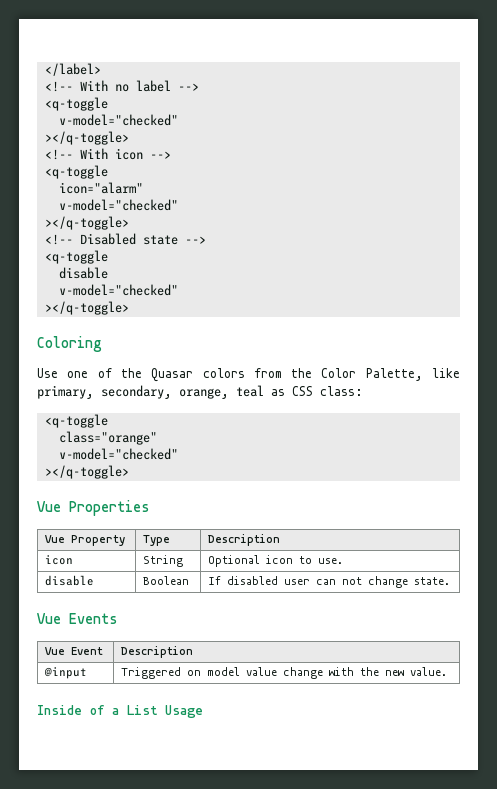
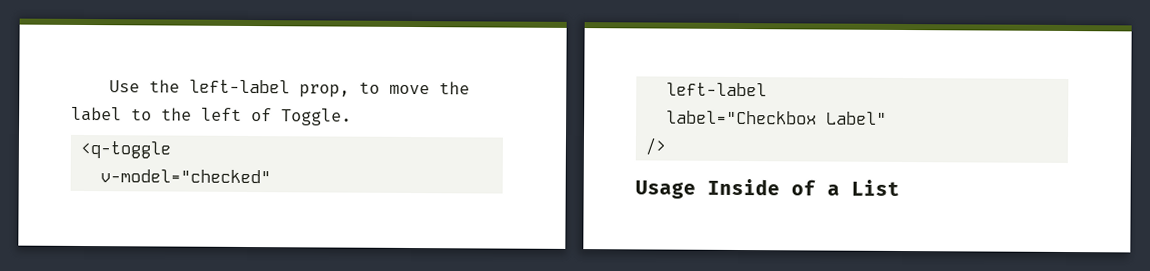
- </label>
- <!-- With no label -->
+ Use the left-label prop, to move the label to the left of Toggle.
  <q-toggle
  v-model="checked"
- ></q-toggle>
- <!-- With icon -->
- <q-toggle
- icon="alarm"
- v-model="checked"
- ></q-toggle>
- <!-- Disabled state -->
- <q-toggle
- disable
- v-model="checked"
- ></q-toggle>
- Coloring
- Use one of the Quasar colors from the Color Palette, like primary, secondary, orange, teal as CSS class:
- <q-toggle
- class="orange"
- v-model="checked"
- ></q-toggle>
- Vue Properties
- Vue Property | Type | Description
- icon | String | Optional icon to use.
- disable | Boolean | If disabled user can not change state.
- Vue Events
- Vue Event | Description
- @input | Triggered on model value change with the new value.
- Inside of a List Usage
+ left-label
+ label="Checkbox Label"
+ />
+ Usage Inside of a List

